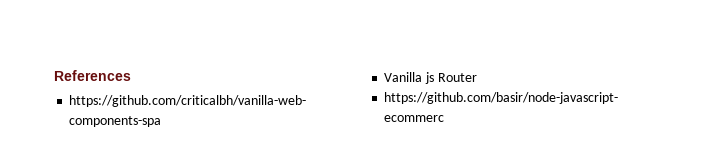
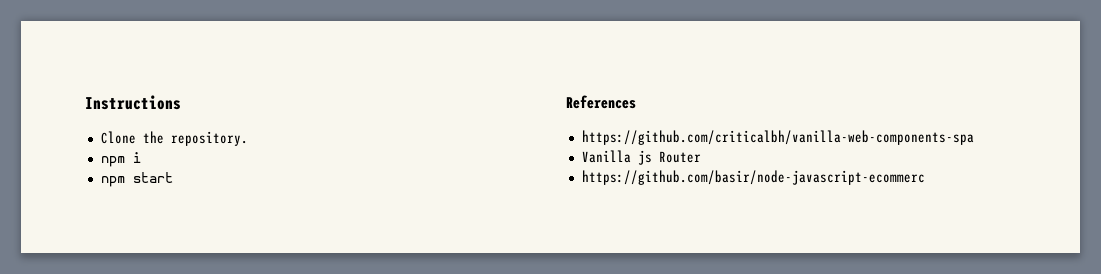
+ Instructions
+ Clone the repository.
+ npm i
+ npm start

